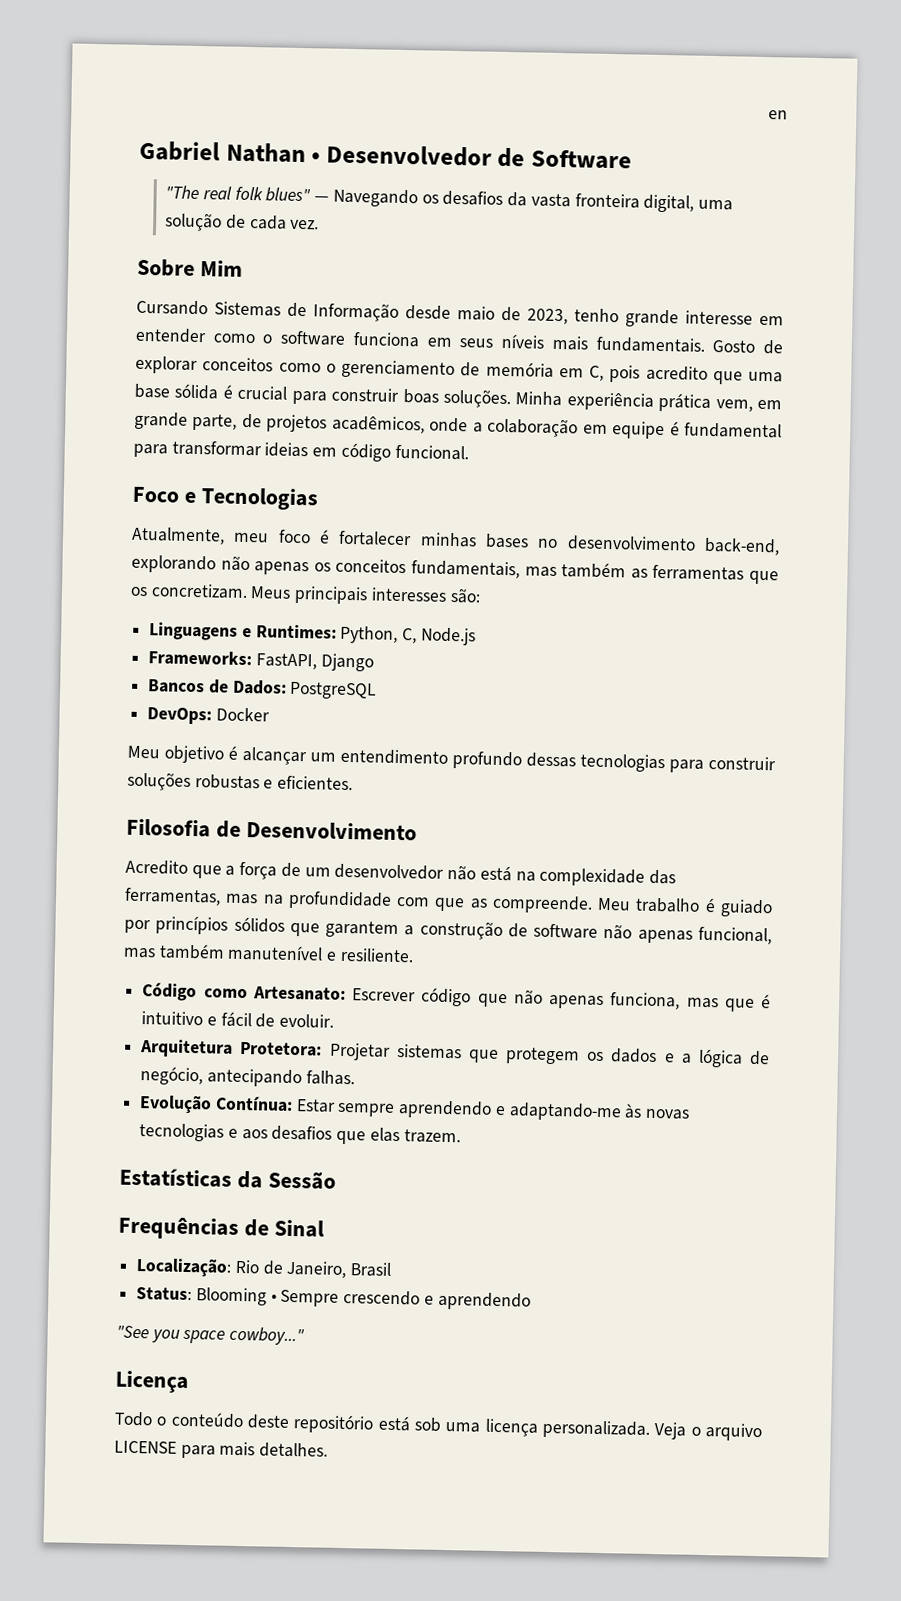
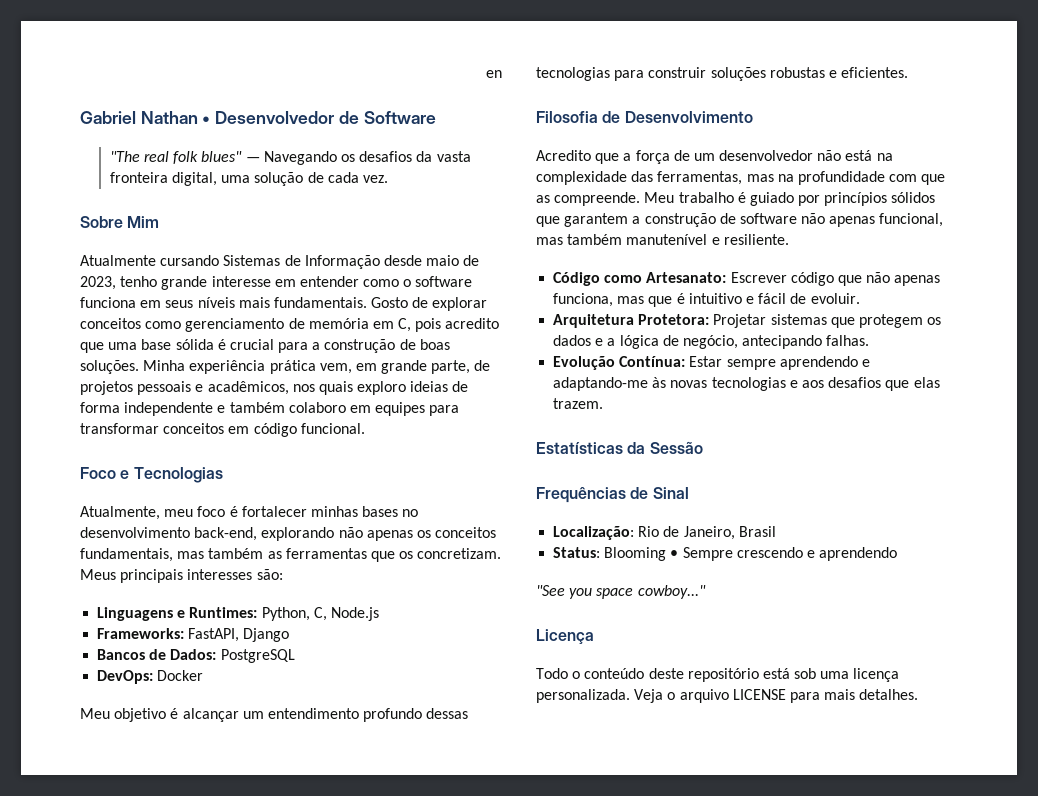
- Cursando Sistemas de Informação desde maio de 2023, tenho grande interesse em entender como o software funciona em seus níveis mais fundamentais.
+ Atualmente cursando Sistemas de Informação desde maio de 2023, tenho grande interesse em entender como o software funciona em seus níveis mais fundamentais.
- Gosto de explorar conceitos como o gerenciamento de memória em C, pois acredito que uma base sólida é crucial para construir boas soluções.
+ Gosto de explorar conceitos como gerenciamento de memória em C, pois acredito que uma base sólida é crucial para a construção de boas soluções.
- Minha experiência prática vem, em grande parte, de projetos acadêmicos, onde a colaboração em equipe é fundamental para transformar ideias em código funcional.
+ Minha experiência prática vem, em grande parte, de projetos pessoais e acadêmicos, nos quais exploro ideias de forma independente e também colaboro em equipes para transformar conceitos em código funcional.

